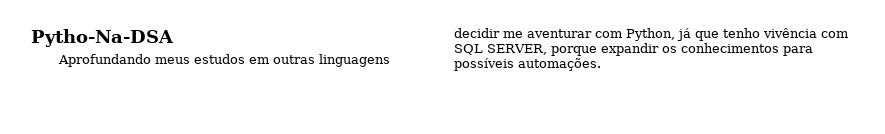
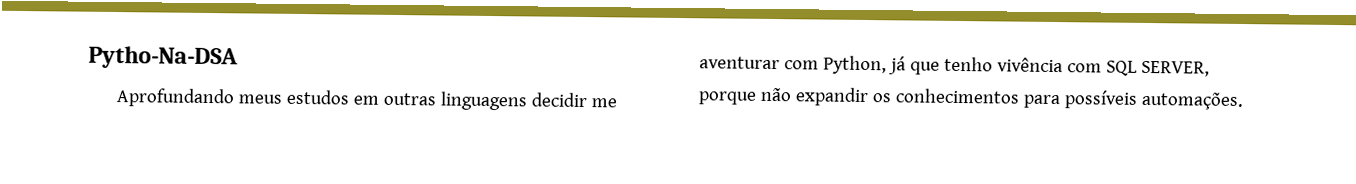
- Aprofundando meus estudos em outras linguagens decidir me aventurar com Python, já que tenho vivência com SQL SERVER, porque expandir os conhecimentos para possíveis automações.
+ Aprofundando meus estudos em outras linguagens decidir me aventurar com Python, já que tenho vivência com SQL SERVER, porque não expandir os conhecimentos para possíveis automações.

